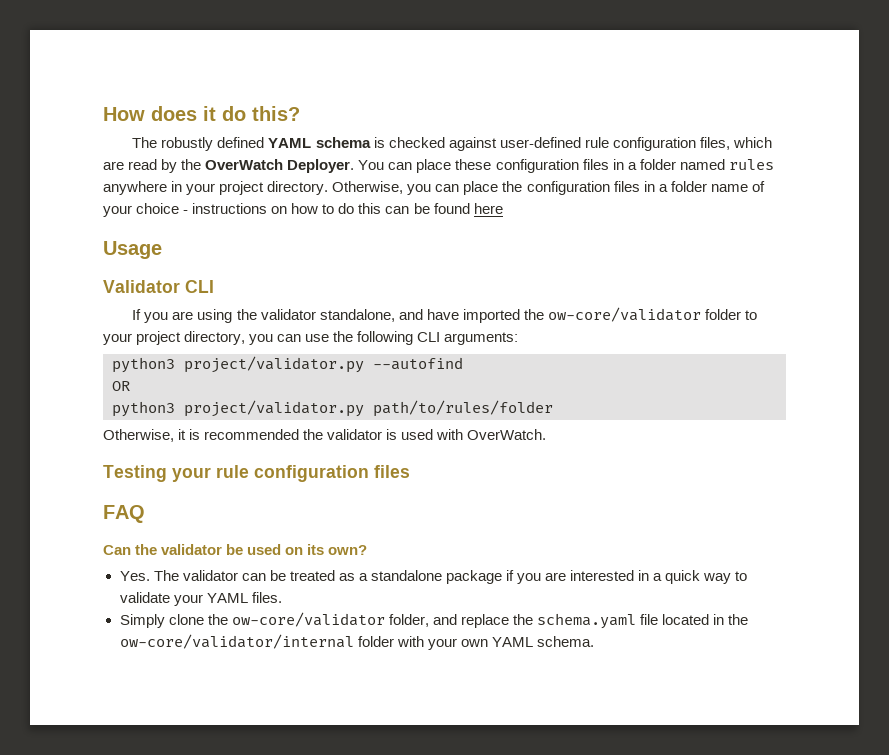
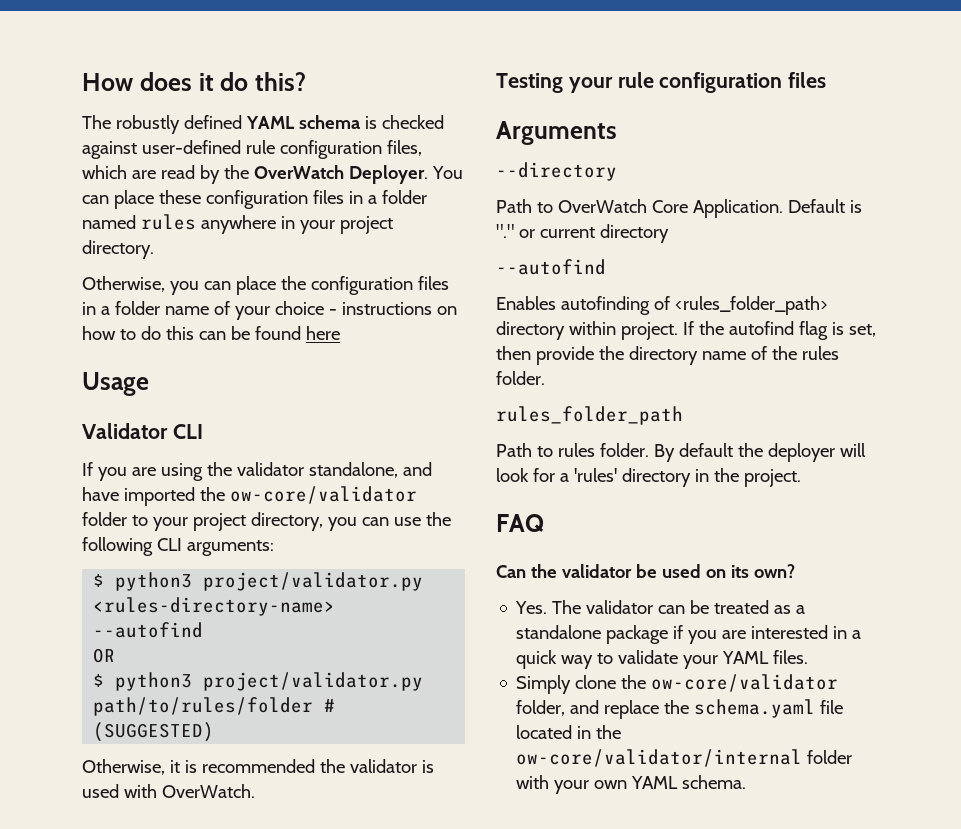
- You can place these configuration files in a folder named rules anywhere in your project directory. Otherwise, you can place the configuration files in a folder name of your choice - instructions on how to do this can be found here
+ You can place these configuration files in a folder named rules anywhere in your project directory.
+ Otherwise, you can place the configuration files in a folder name of your choice - instructions on how to do this can be found here
- python3 project/validator.py --autofind
+ $ python3 project/validator.py <rules-directory-name> --autofind
- python3 project/validator.py path/to/rules/folder
+ $ python3 project/validator.py path/to/rules/folder # (SUGGESTED)
+ Arguments
+ --directory
+ Path to OverWatch Core Application. Default is "." or current directory
+ --autofind
+ Enables autofinding of <rules_folder_path> directory within project. If the autofind flag is set, then provide the directory name of the rules folder.
+ rules_folder_path
+ Path to rules folder. By default the deployer will look for a 'rules' directory in the project.

